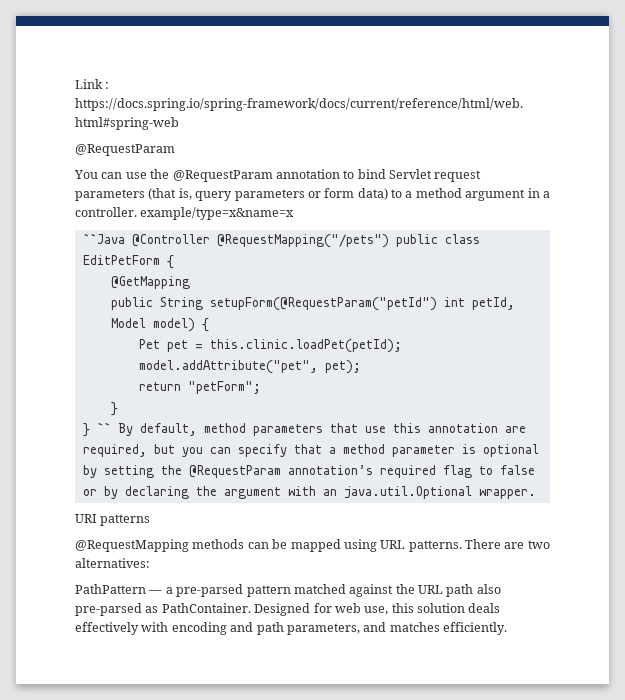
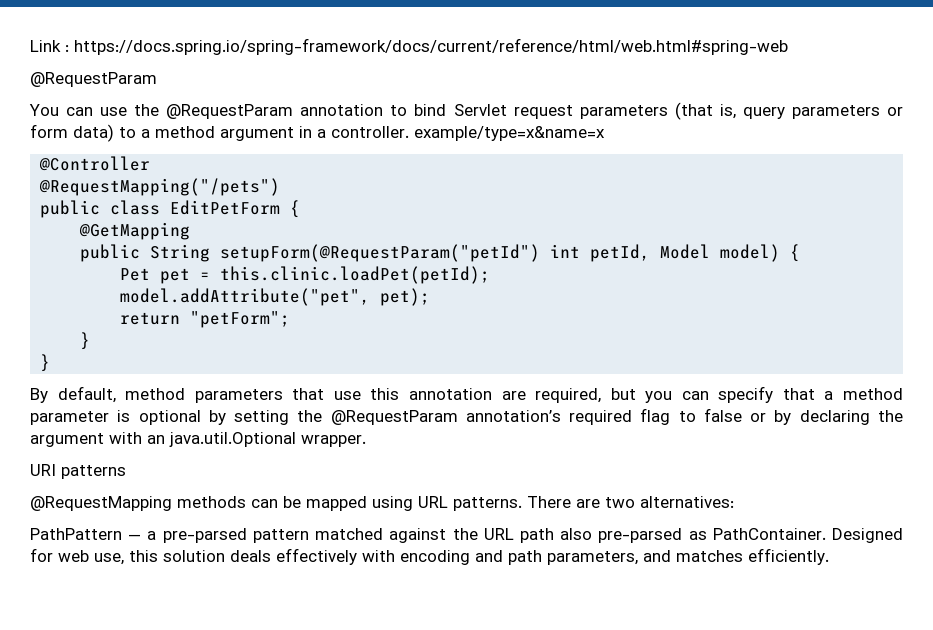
- ``Java @Controller @RequestMapping("/pets") public class EditPetForm {
+ @Controller
+ @RequestMapping("/pets")
+ public class EditPetForm {
  return "petForm";
  }
- } `` By default, method parameters that use this annotation are required, but you can specify that a method parameter is optional by setting the @RequestParam annotation’s required flag to false or by declaring the argument with an java.util.Optional wrapper.
+ }
+ By default, method parameters that use this annotation are required, but you can specify that a method parameter is optional by setting the @RequestParam annotation’s required flag to false or by declaring the argument with an java.util.Optional wrapper.

